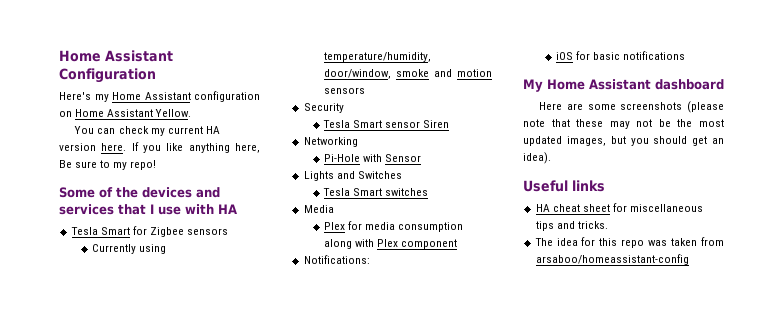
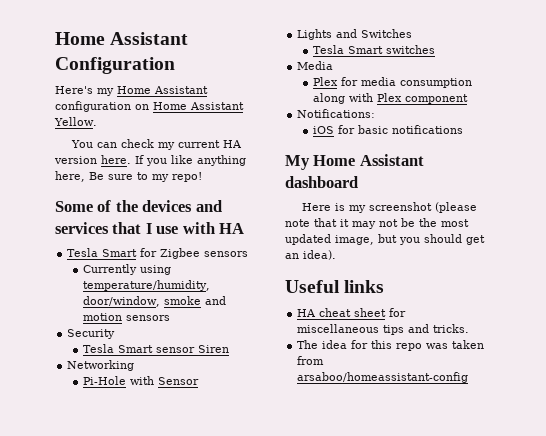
- Here are some screenshots (please note that these may not be the most updated images, but you should get an idea).
+ Here is my screenshot (please note that it may not be the most updated image, but you should get an idea).

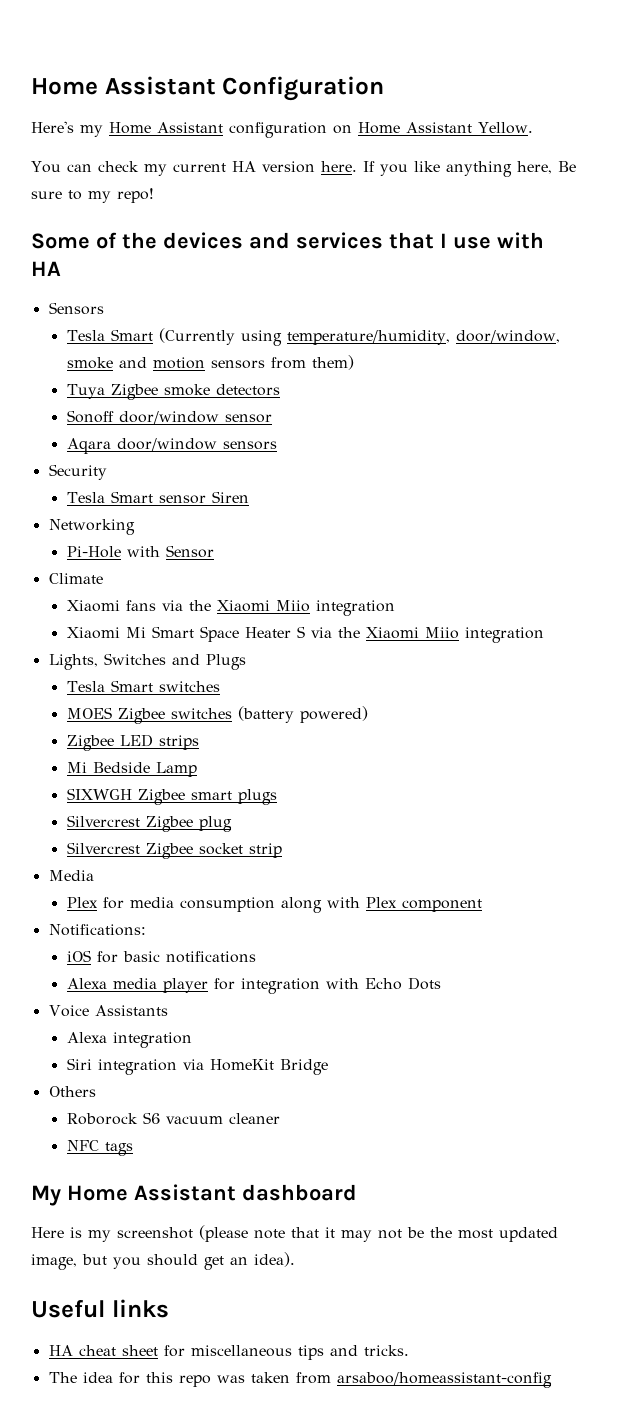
- Tesla Smart for Zigbee sensors
- Currently using temperature/humidity, door/window, smoke and motion sensors
+ Sensors
+ Tesla Smart (Currently using temperature/humidity, door/window, smoke and motion sensors from them)
+ Tuya Zigbee smoke detectors
+ Sonoff door/window sensor
+ Aqara door/window sensors
- Lights and Switches
+ Climate
+ Xiaomi fans via the Xiaomi Miio integration
+ Xiaomi Mi Smart Space Heater S via the Xiaomi Miio integration
+ Lights, Switches and Plugs
  Tesla Smart switches
+ MOES Zigbee switches (battery powered)
+ Zigbee LED strips
+ Mi Bedside Lamp
+ SIXWGH Zigbee smart plugs
+ Silvercrest Zigbee plug
+ Silvercrest Zigbee socket strip
+ Alexa media player for integration with Echo Dots
+ Voice Assistants
+ Alexa integration
+ Siri integration via HomeKit Bridge
+ Others
+ Roborock S6 vacuum cleaner
+ NFC tags

